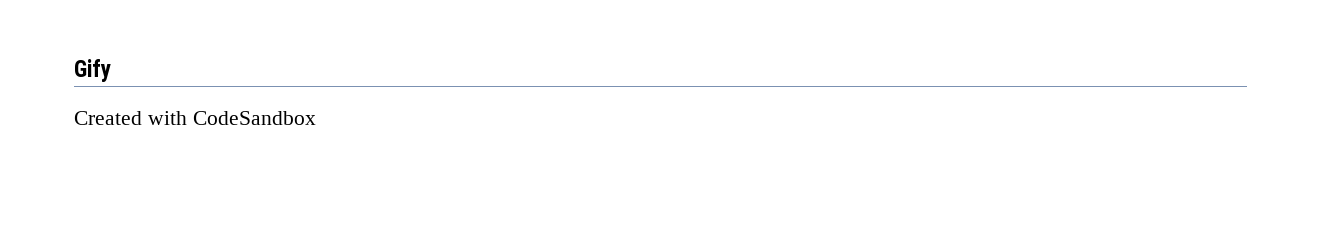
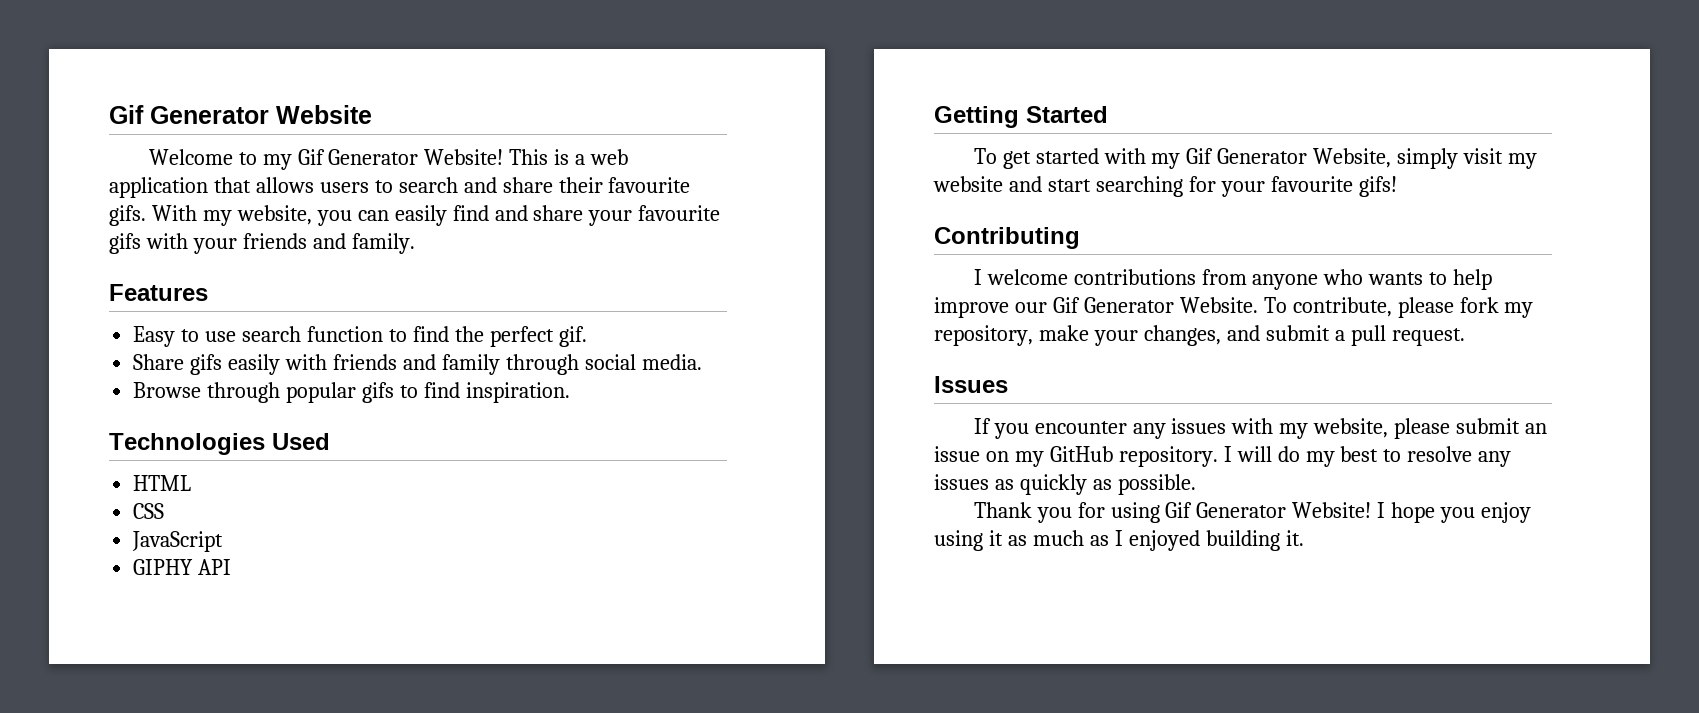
- Gify
- Created with CodeSandbox
+ Gif Generator Website
+ Welcome to my Gif Generator Website! This is a web application that allows users to search and share their favourite gifs. With my website, you can easily find and share your favourite gifs with your friends and family.
+ Features
+ Easy to use search function to find the perfect gif.
+ Share gifs easily with friends and family through social media.
+ Browse through popular gifs to find inspiration.
+ Technologies Used
+ HTML
+ CSS
+ JavaScript
+ GIPHY API
+ Getting Started
+ To get started with my Gif Generator Website, simply visit my website and start searching for your favourite gifs!
+ Contributing
+ I welcome contributions from anyone who wants to help improve our Gif Generator Website. To contribute, please fork my repository, make your changes, and submit a pull request.
+ Issues
+ If you encounter any issues with my website, please submit an issue on my GitHub repository. I will do my best to resolve any issues as quickly as possible.
+ Thank you for using Gif Generator Website! I hope you enjoy using it as much as I enjoyed building it.

